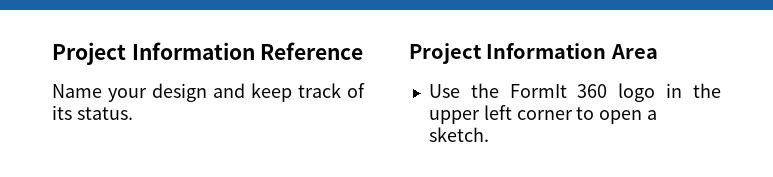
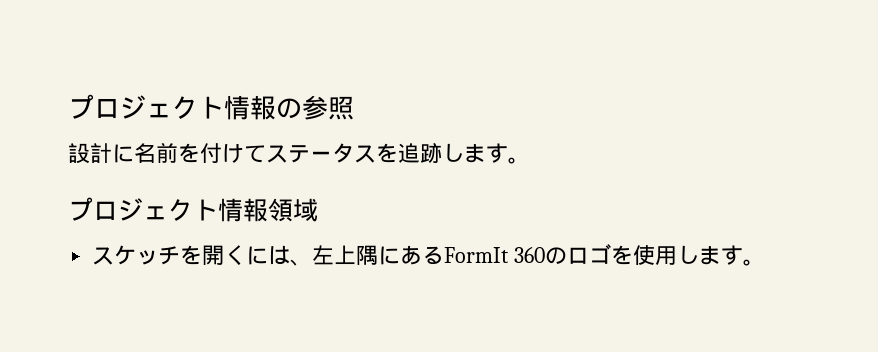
- Project Information Reference
- Name your design and keep track of its status.
- Project Information Area
- Use the FormIt 360 logo in the upper left corner to open a sketch.
+ プロジェクト情報の参照
+ 設計に名前を付けてステータスを追跡します。
+ プロジェクト情報領域
+ スケッチを開くには、左上隅にあるFormIt 360のロゴを使用します。

